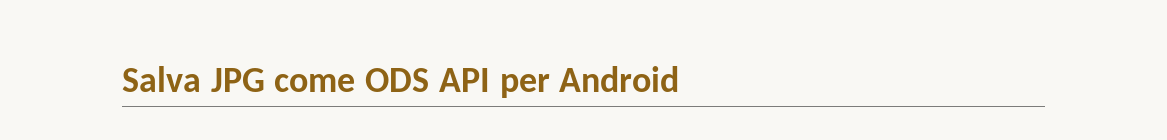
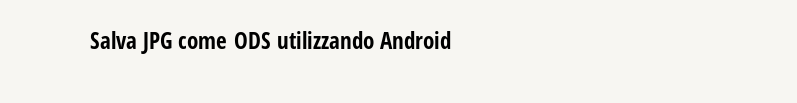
- Salva JPG come ODS API per Android
+ Salva JPG come ODS utilizzando Android

